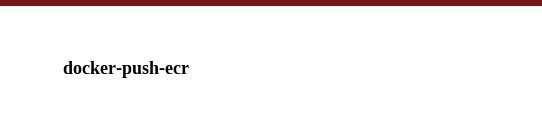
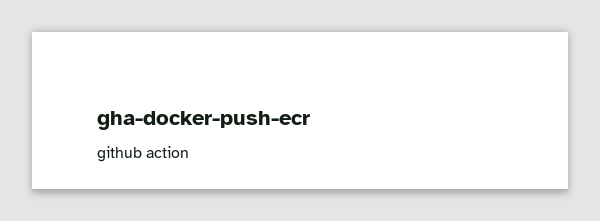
- docker-push-ecr
+ gha-docker-push-ecr
+ github action

